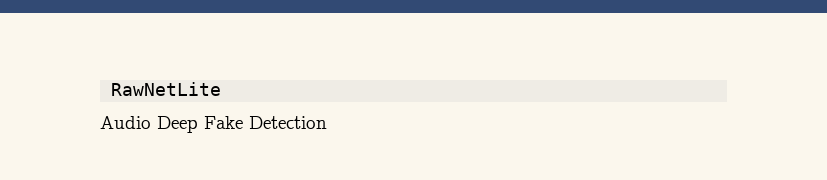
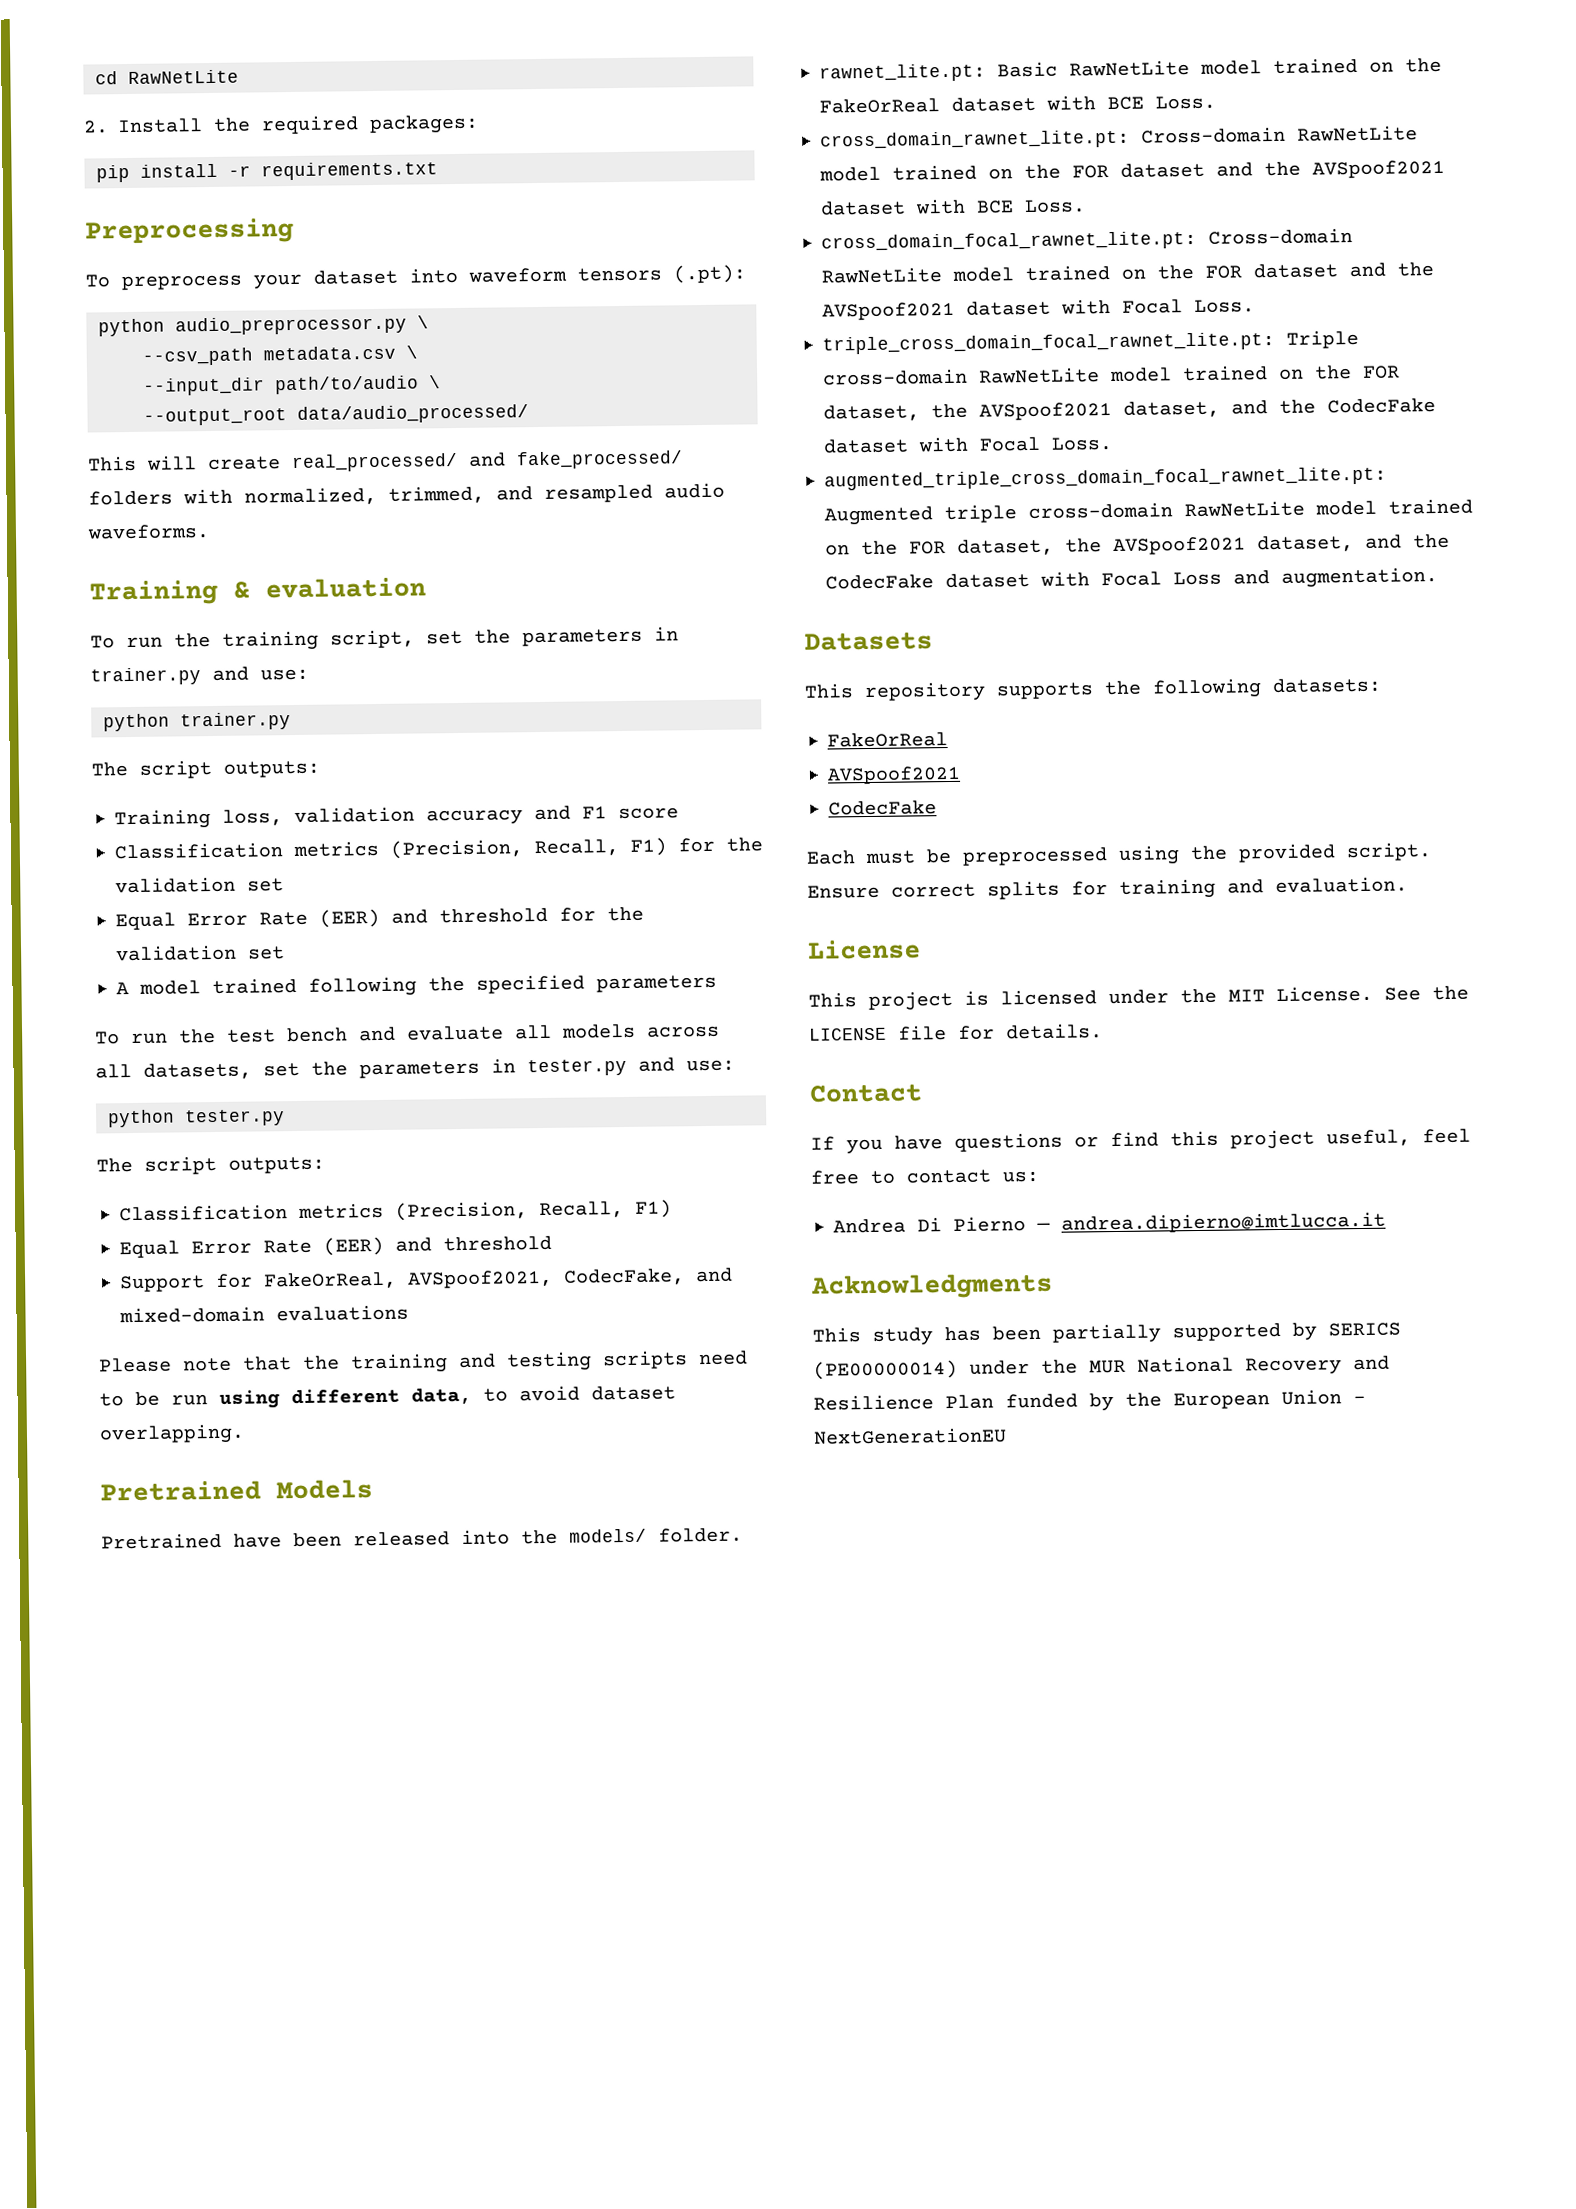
- RawNetLite
+ cd RawNetLite
- Audio Deep Fake Detection
+ 2. Install the required packages:
+ pip install -r requirements.txt
+ Preprocessing
+ To preprocess your dataset into waveform tensors (.pt):
+ python audio_preprocessor.py \
+ --csv_path metadata.csv \
+ --input_dir path/to/audio \
+ --output_root data/audio_processed/
+ This will create real_processed/ and fake_processed/ folders with normalized, trimmed, and resampled audio waveforms.
+ Training & evaluation
+ To run the training script, set the parameters in trainer.py and use:
+ python trainer.py
+ The script outputs:
+ Training loss, validation accuracy and F1 score
+ Classification metrics (Precision, Recall, F1) for the validation set
+ Equal Error Rate (EER) and threshold for the validation set
+ A model trained following the specified parameters
+ To run the test bench and evaluate all models across all datasets, set the parameters in tester.py and use:
+ python tester.py
+ The script outputs:
+ Classification metrics (Precision, Recall, F1)
+ Equal Error Rate (EER) and threshold
+ Support for FakeOrReal, AVSpoof2021, CodecFake, and mixed-domain evaluations
+ Please note that the training and testing scripts need to be run using different data, to avoid dataset overlapping.
+ Pretrained Models
+ Pretrained have been released into the models/ folder.
+ rawnet_lite.pt: Basic RawNetLite model trained on the FakeOrReal dataset with BCE Loss.
+ cross_domain_rawnet_lite.pt: Cross-domain RawNetLite model trained on the FOR dataset and the AVSpoof2021 dataset with BCE Loss.
+ cross_domain_focal_rawnet_lite.pt: Cross-domain RawNetLite model trained on the FOR dataset and the AVSpoof2021 dataset with Focal Loss.
+ triple_cross_domain_focal_rawnet_lite.pt: Triple cross-domain RawNetLite model trained on the FOR dataset, the AVSpoof2021 dataset, and the CodecFake dataset with Focal Loss.
+ augmented_triple_cross_domain_focal_rawnet_lite.pt: Augmented triple cross-domain RawNetLite model trained on the FOR dataset, the AVSpoof2021 dataset, and the CodecFake dataset with Focal Loss and augmentation.
+ Datasets
+ This repository supports the following datasets:
+ FakeOrReal
+ AVSpoof2021
+ CodecFake
+ Each must be preprocessed using the provided script. Ensure correct splits for training and evaluation.
+ License
+ This project is licensed under the MIT License. See the LICENSE file for details.
+ Contact
+ If you have questions or find this project useful, feel free to contact us:
+ Andrea Di Pierno — andrea.dipierno@imtlucca.it
+ Acknowledgments
+ This study has been partially supported by SERICS (PE00000014) under the MUR National Recovery and Resilience Plan funded by the European Union - NextGenerationEU

